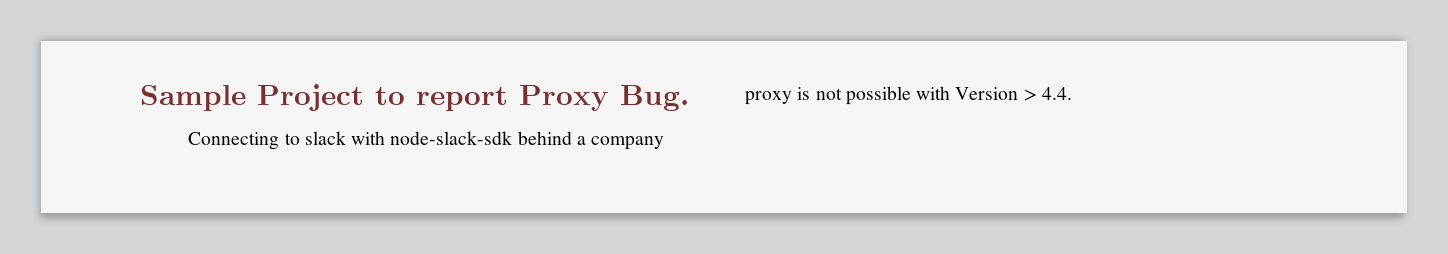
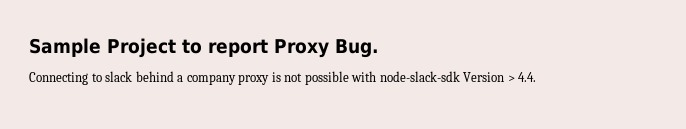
- Connecting to slack with node-slack-sdk behind a company proxy is not possible with Version > 4.4.
+ Connecting to slack behind a company proxy is not possible with node-slack-sdk Version > 4.4.

